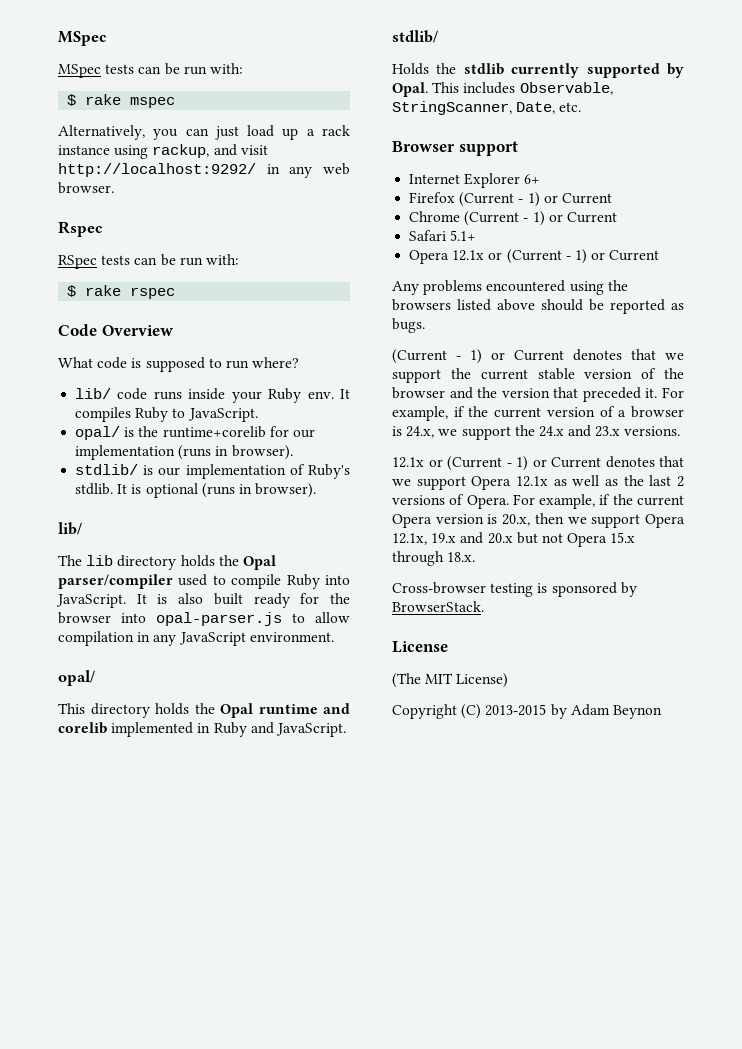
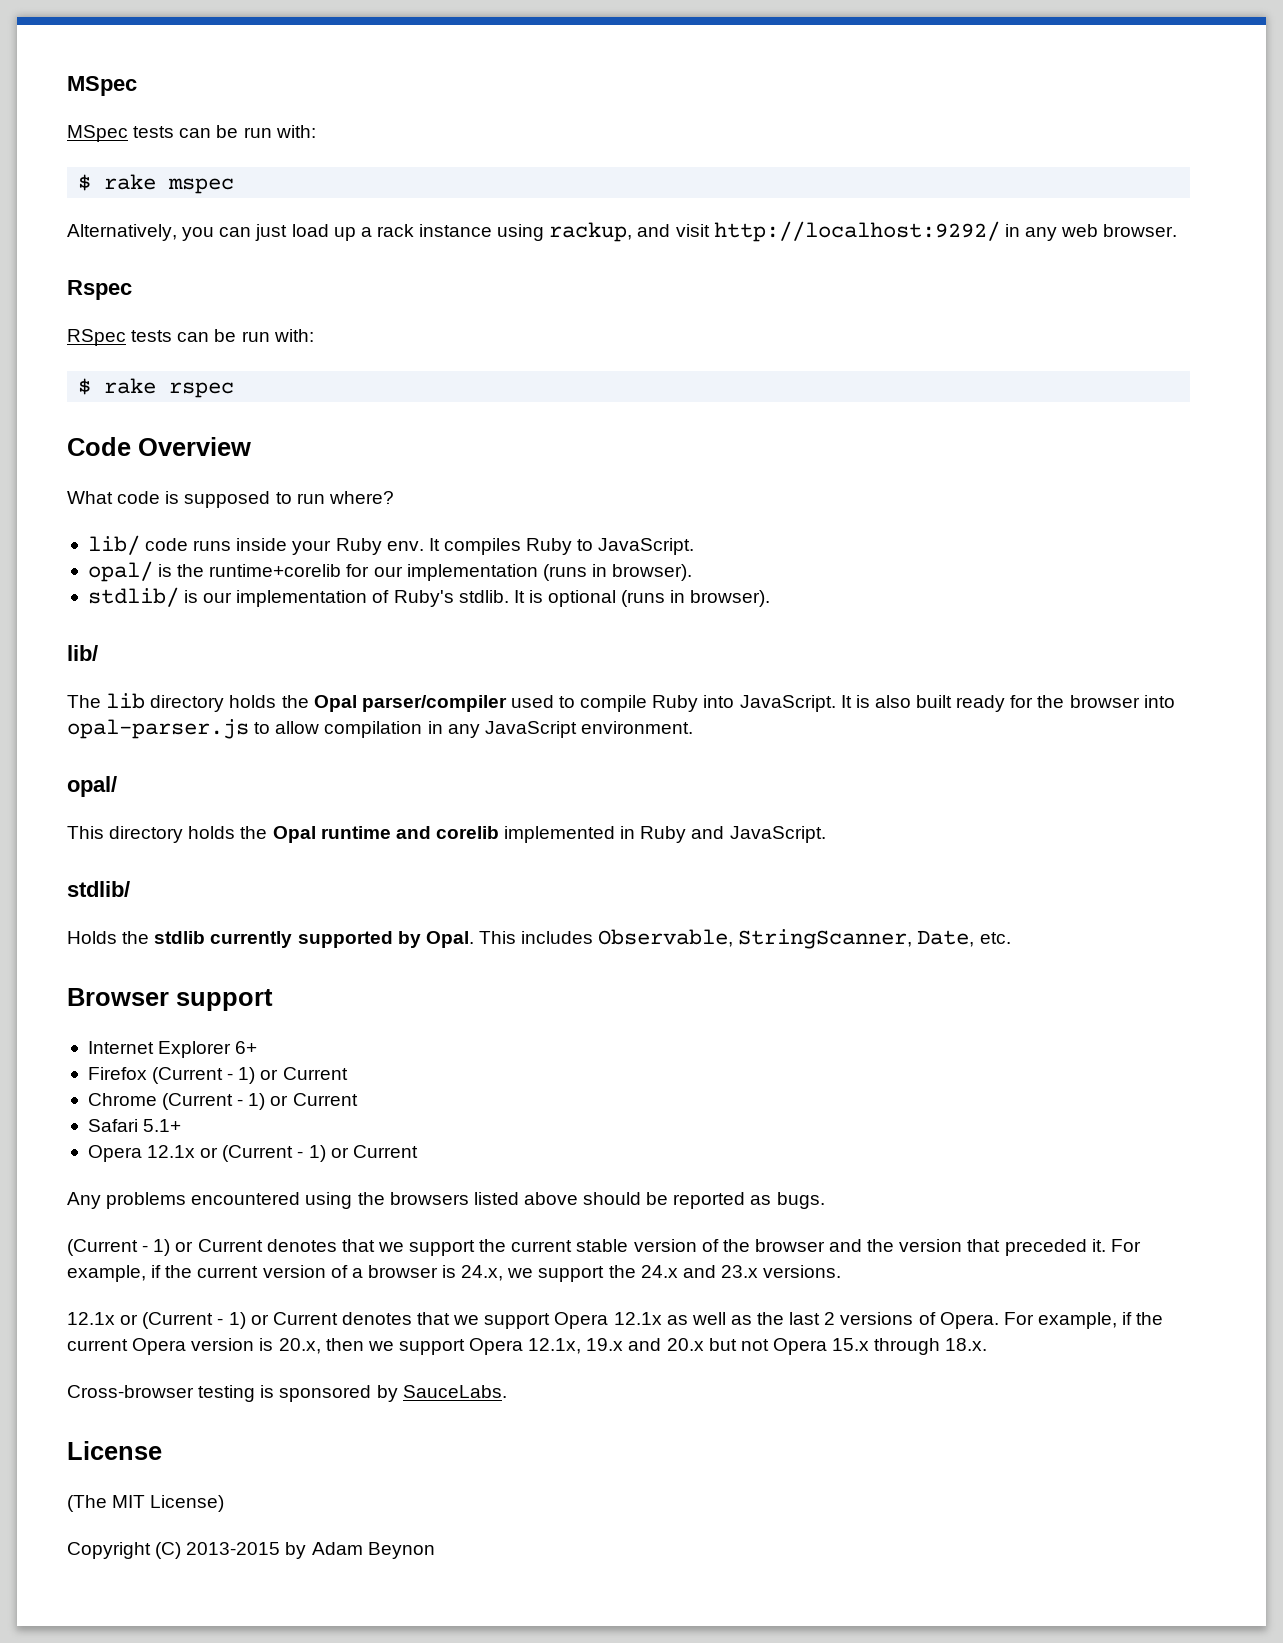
- Cross-browser testing is sponsored by BrowserStack.
+ Cross-browser testing is sponsored by SauceLabs.

